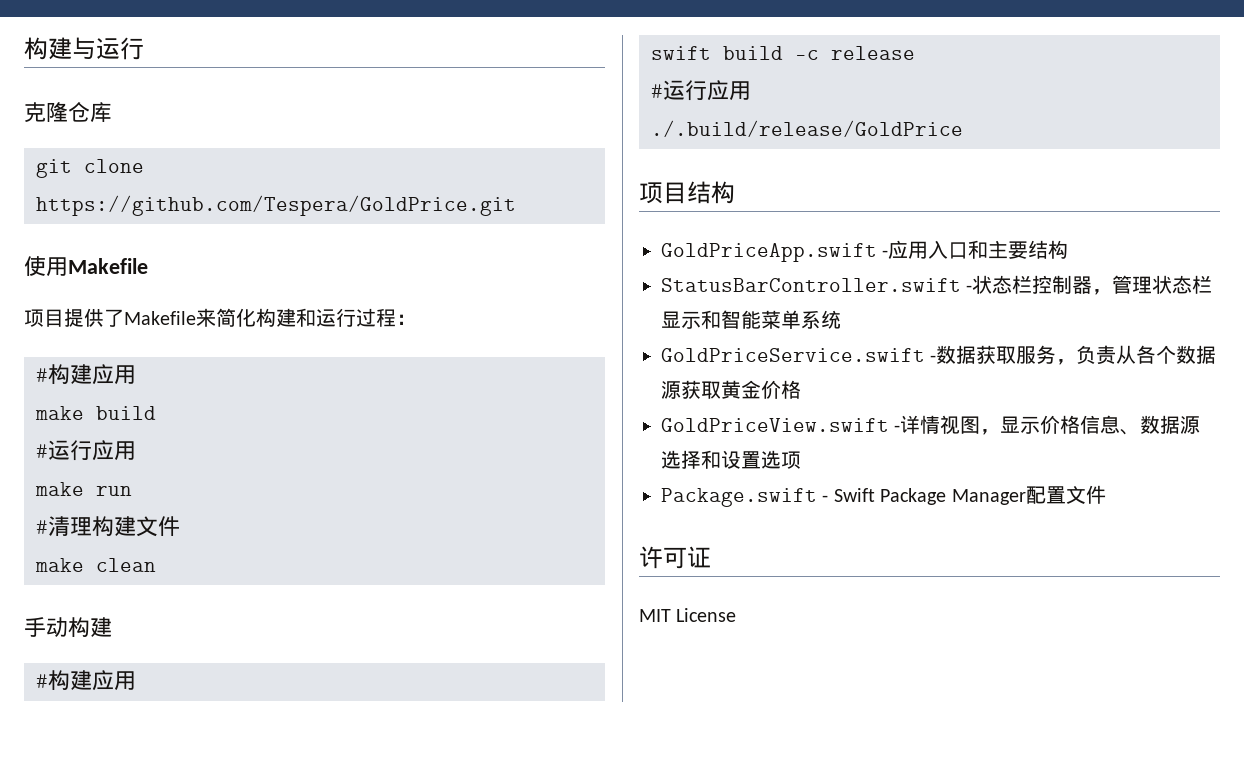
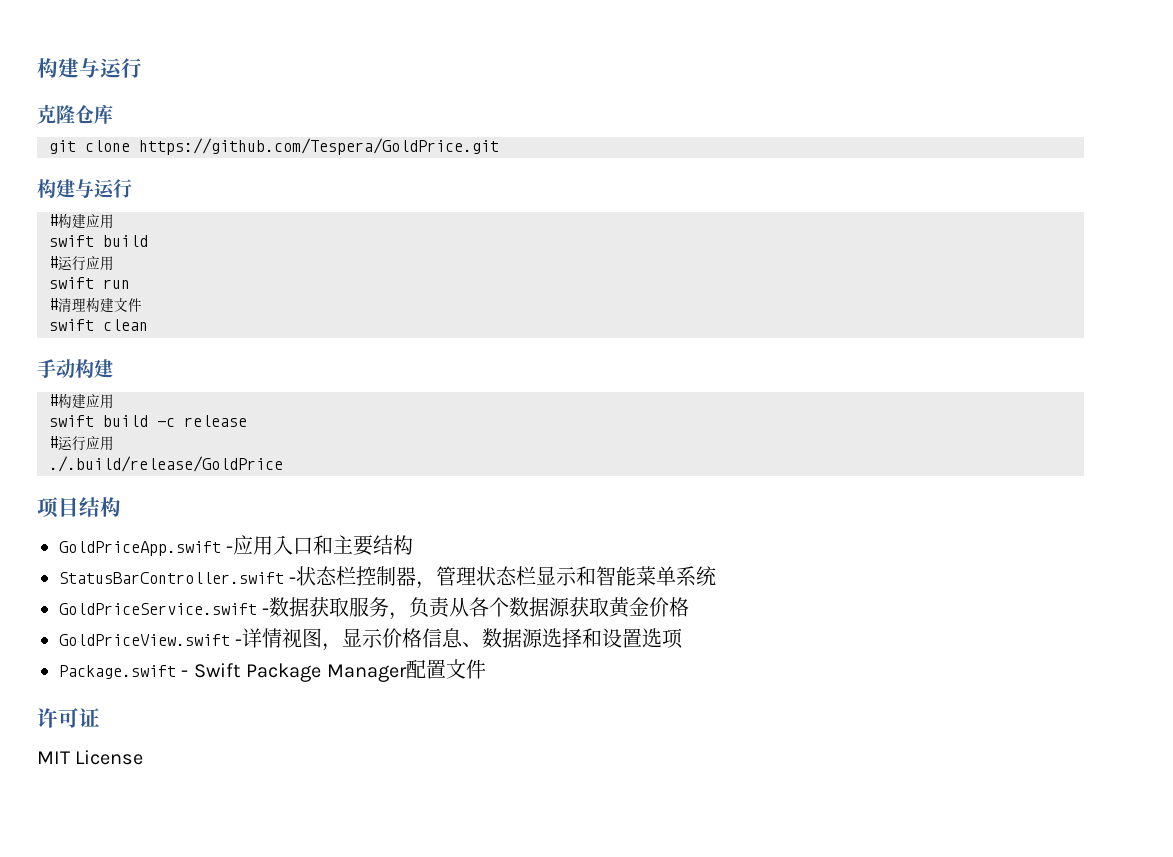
  git clone https://github.com/Tespera/GoldPrice.git
- 使用Makefile
- 项目提供了Makefile来简化构建和运行过程：
+ 构建与运行
  #构建应用
- make build
+ swift build
- make run
+ swift run
- make clean
+ swift clean

